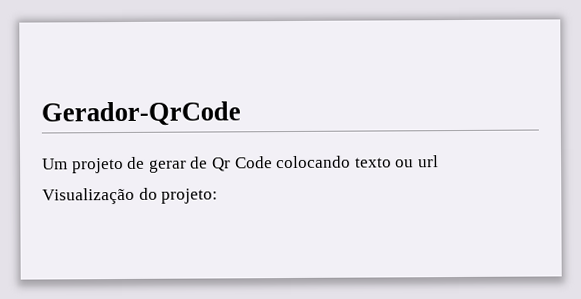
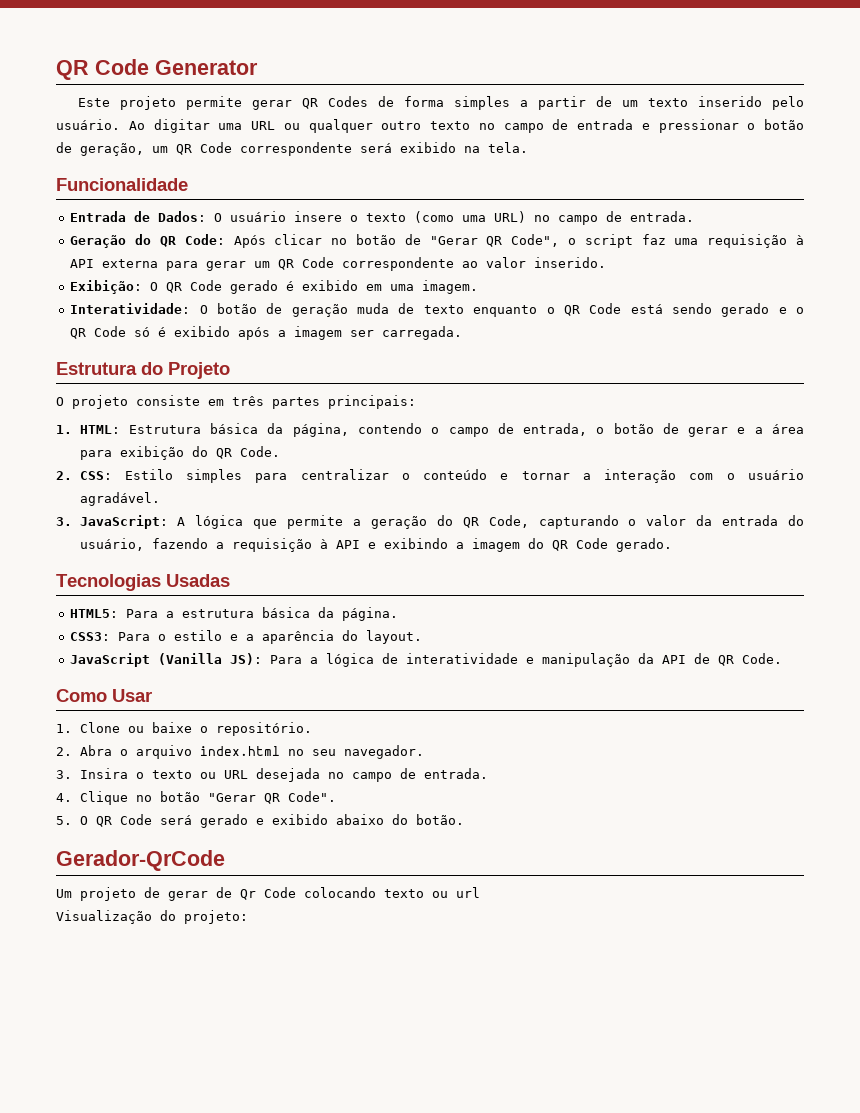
+ QR Code Generator
+ Este projeto permite gerar QR Codes de forma simples a partir de um texto inserido pelo usuário. Ao digitar uma URL ou qualquer outro texto no campo de entrada e pressionar o botão de geração, um QR Code correspondente será exibido na tela.
+ Funcionalidade
+ Entrada de Dados: O usuário insere o texto (como uma URL) no campo de entrada.
+ Geração do QR Code: Após clicar no botão de "Gerar QR Code", o script faz uma requisição à API externa para gerar um QR Code correspondente ao valor inserido.
+ Exibição: O QR Code gerado é exibido em uma imagem.
+ Interatividade: O botão de geração muda de texto enquanto o QR Code está sendo gerado e o QR Code só é exibido após a imagem ser carregada.
+ Estrutura do Projeto
+ O projeto consiste em três partes principais:
+ 1. HTML: Estrutura básica da página, contendo o campo de entrada, o botão de gerar e a área para exibição do QR Code.
+ 2. CSS: Estilo simples para centralizar o conteúdo e tornar a interação com o usuário agradável.
+ 3. JavaScript: A lógica que permite a geração do QR Code, capturando o valor da entrada do usuário, fazendo a requisição à API e exibindo a imagem do QR Code gerado.
+ Tecnologias Usadas
+ HTML5: Para a estrutura básica da página.
+ CSS3: Para o estilo e a aparência do layout.
+ JavaScript (Vanilla JS): Para a lógica de interatividade e manipulação da API de QR Code.
+ Como Usar
+ 1. Clone ou baixe o repositório.
+ 2. Abra o arquivo index.html no seu navegador.
+ 3. Insira o texto ou URL desejada no campo de entrada.
+ 4. Clique no botão "Gerar QR Code".
+ 5. O QR Code será gerado e exibido abaixo do botão.

